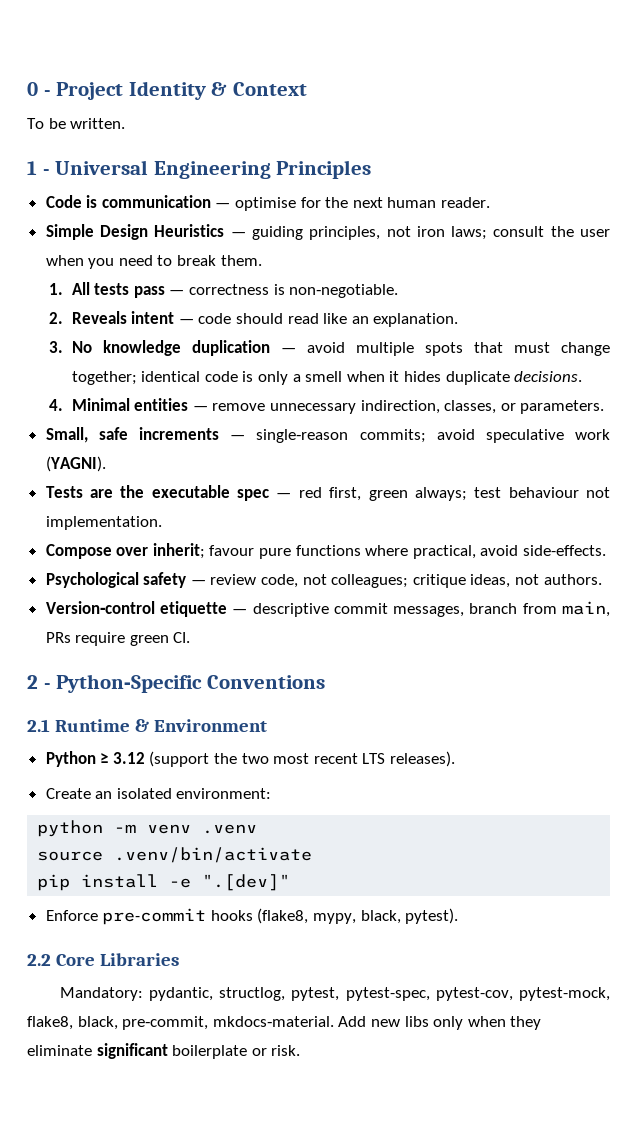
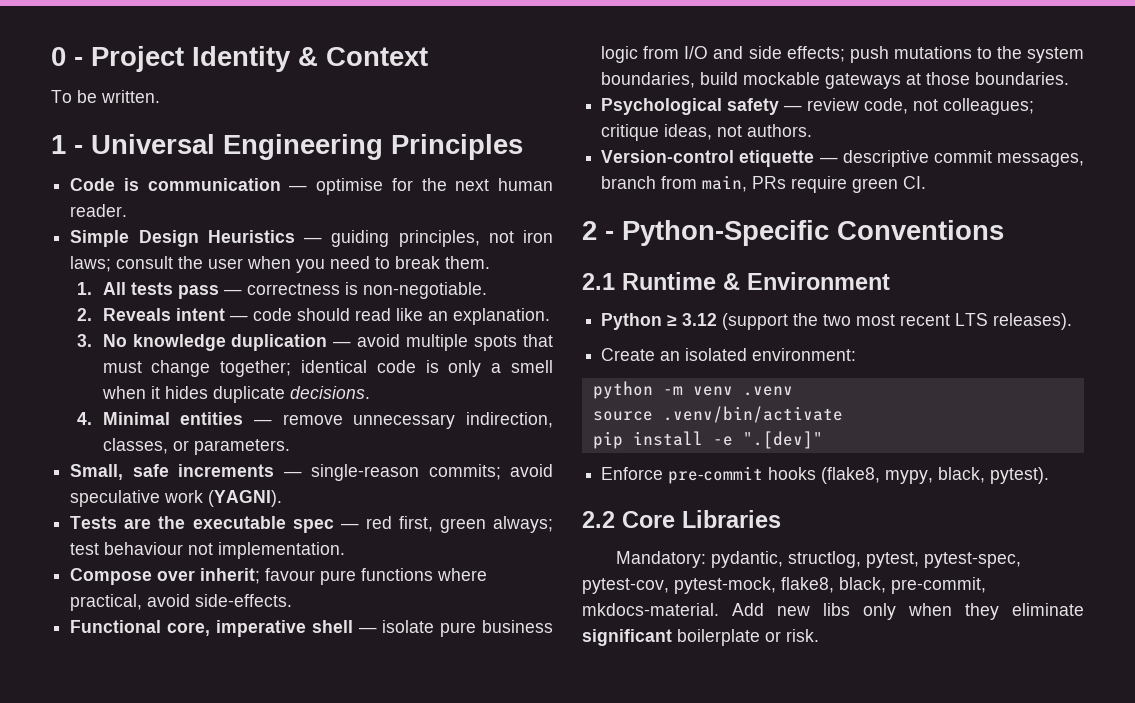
+ Functional core, imperative shell — isolate pure business logic from I/O and side effects; push mutations to the system boundaries, build mockable gateways at those boundaries.

